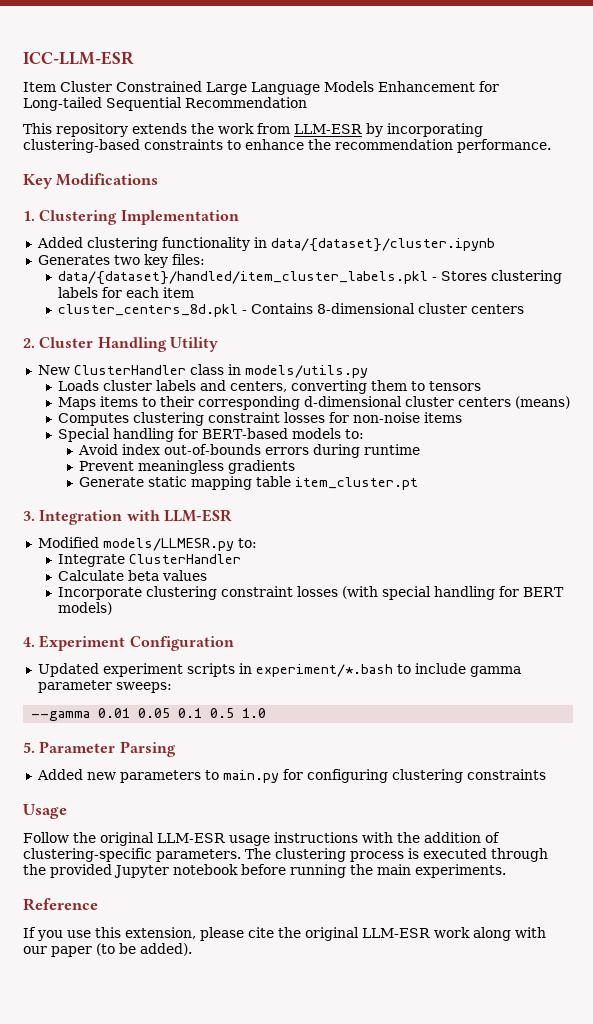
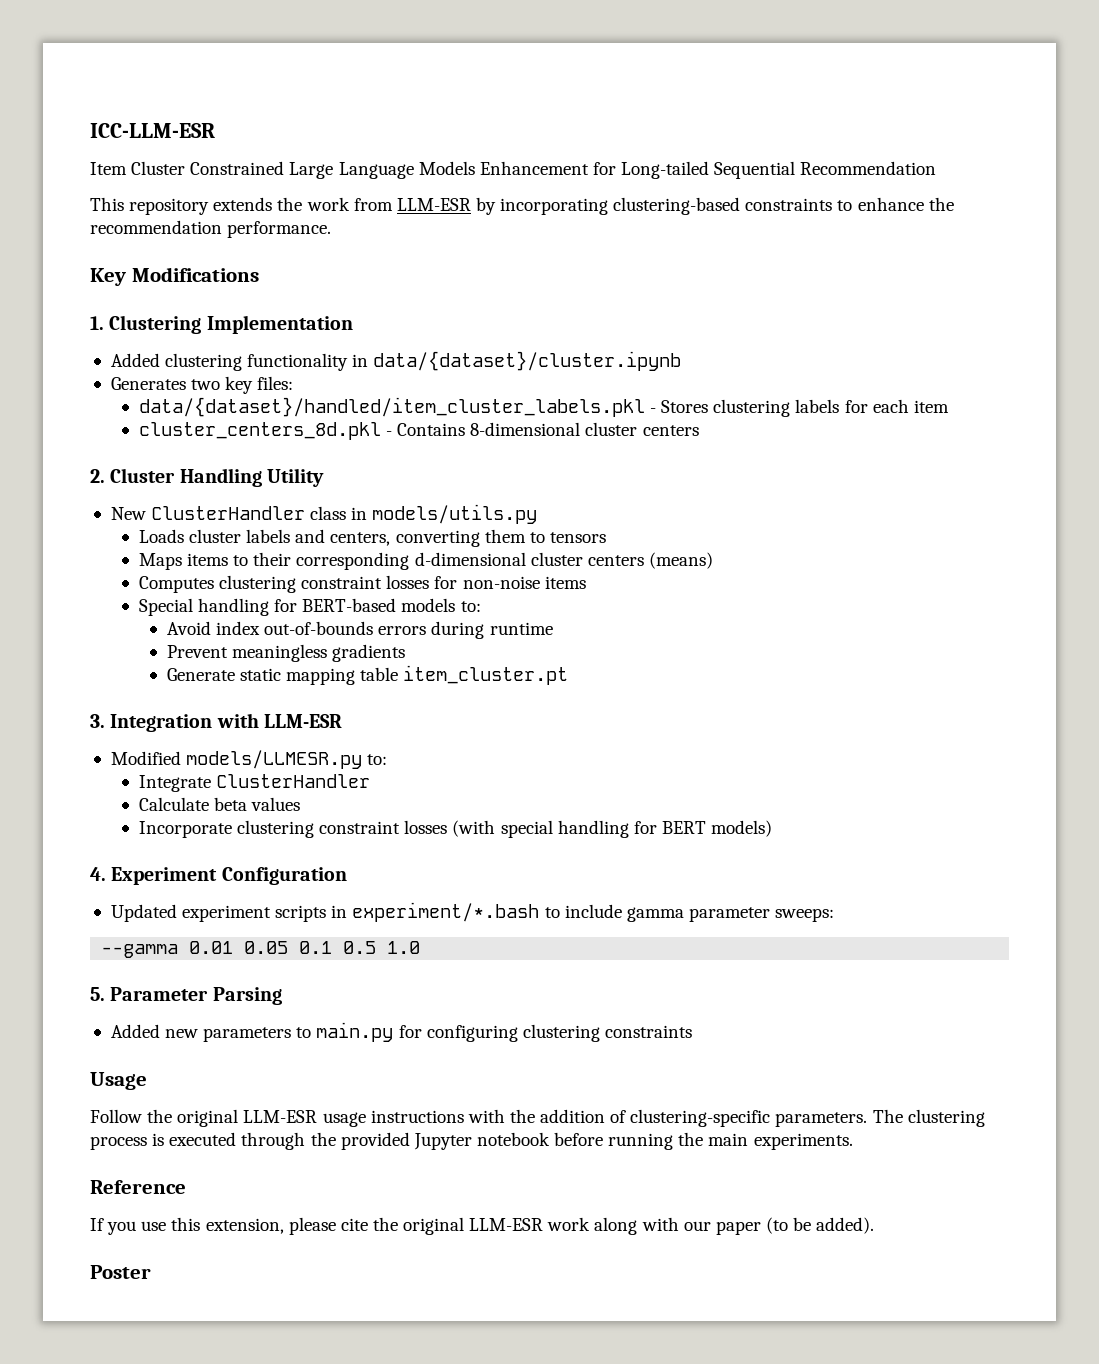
+ Poster

